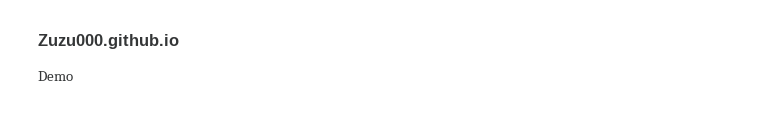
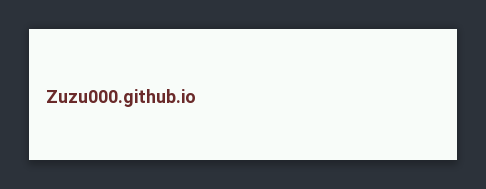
- Demo

